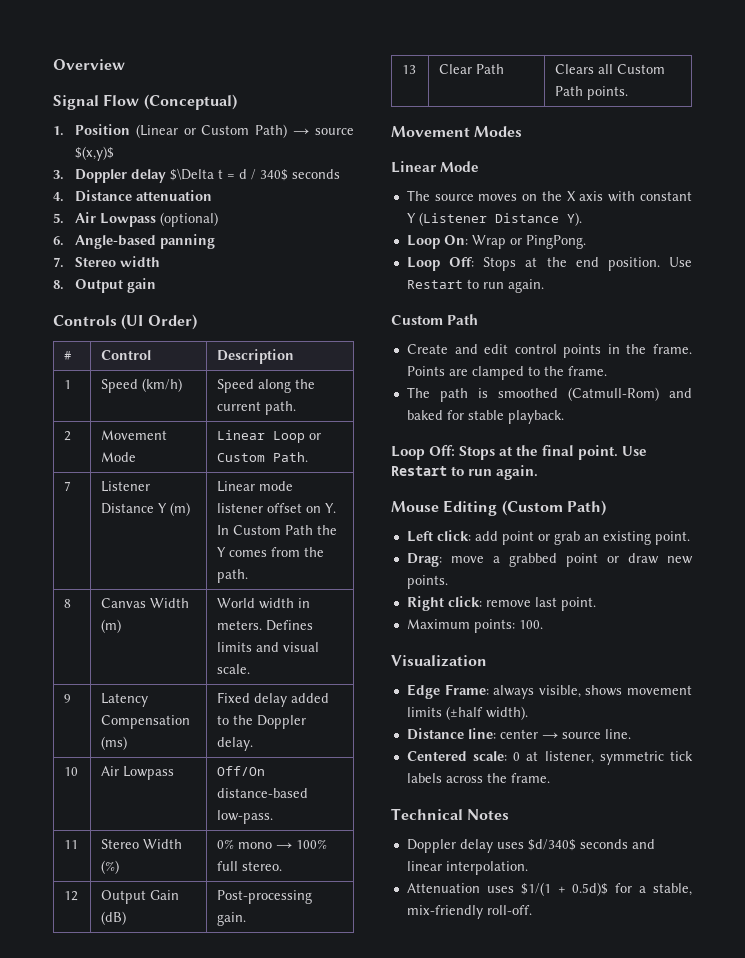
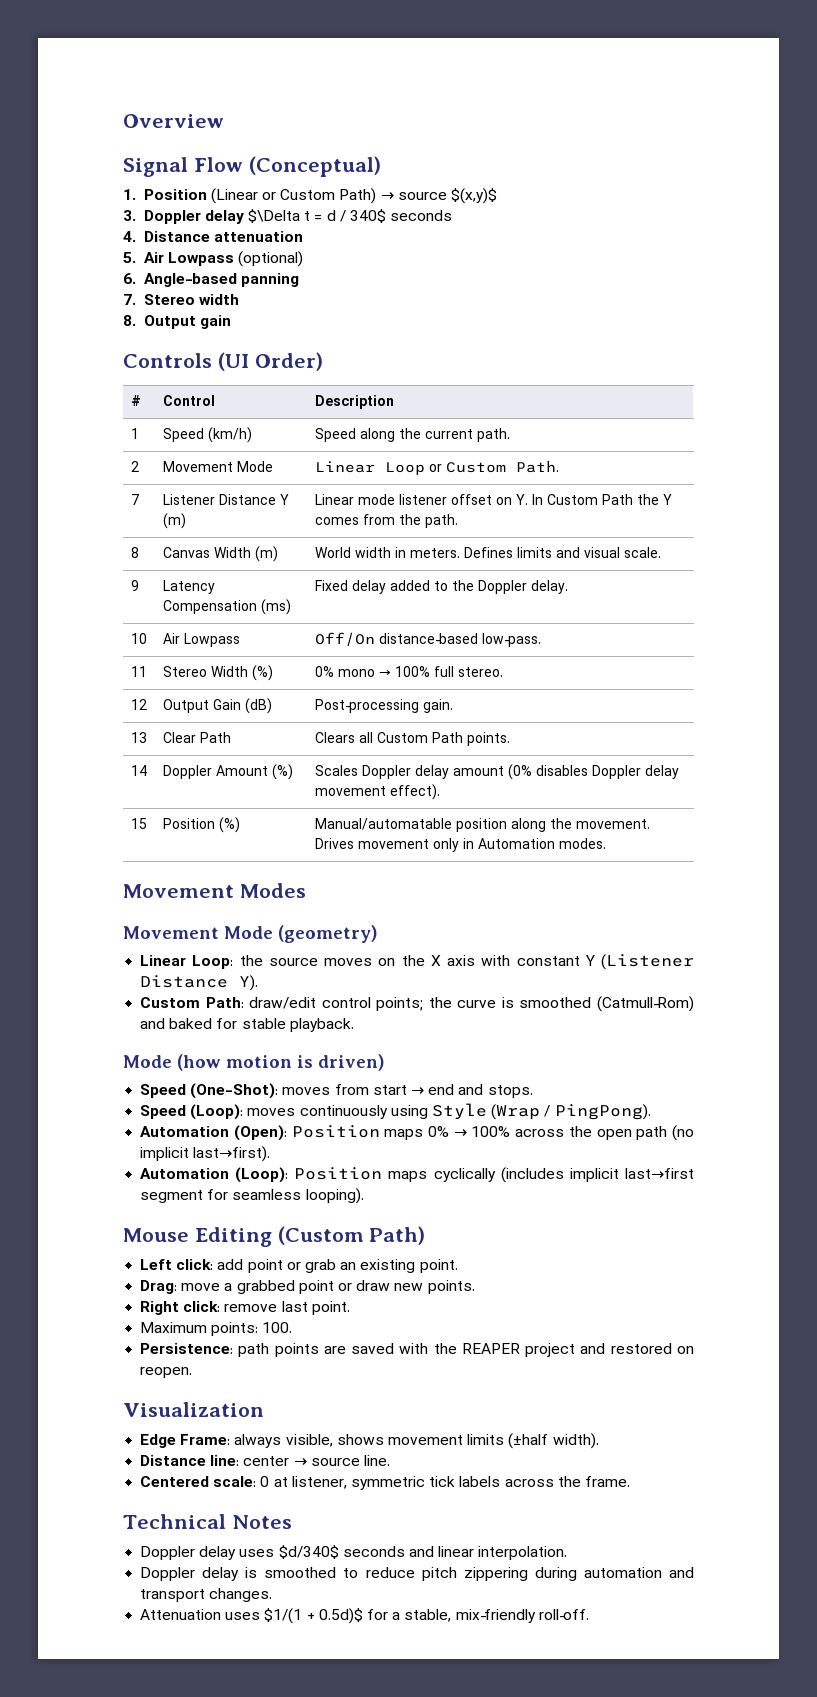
+ 14 | Doppler Amount (%) | Scales Doppler delay amount (0% disables Doppler delay movement effect).
+ 15 | Position (%) | Manual/automatable position along the movement. Drives movement only in Automation modes.
- Linear Mode
- The source moves on the X axis with constant Y (Listener Distance Y).
+ Movement Mode (geometry)
+ Linear Loop: the source moves on the X axis with constant Y (Listener Distance Y).
- Loop On: Wrap or PingPong.
- Loop Off: Stops at the end position. Use Restart to run again.
- Custom Path
- Create and edit control points in the frame. Points are clamped to the frame.
- The path is smoothed (Catmull‑Rom) and baked for stable playback.
+ Custom Path: draw/edit control points; the curve is smoothed (Catmull‑Rom) and baked for stable playback.
- Loop Off: Stops at the final point. Use Restart to run again.
+ Mode (how motion is driven)
+ Speed (One-Shot): moves from start → end and stops.
+ Speed (Loop): moves continuously using Style (Wrap / PingPong).
+ Automation (Open): Position maps 0% → 100% across the open path (no implicit last→first).
+ Automation (Loop): Position maps cyclically (includes implicit last→first segment for seamless looping).
+ Persistence: path points are saved with the REAPER project and restored on reopen.
+ Doppler delay is smoothed to reduce pitch zippering during automation and transport changes.

